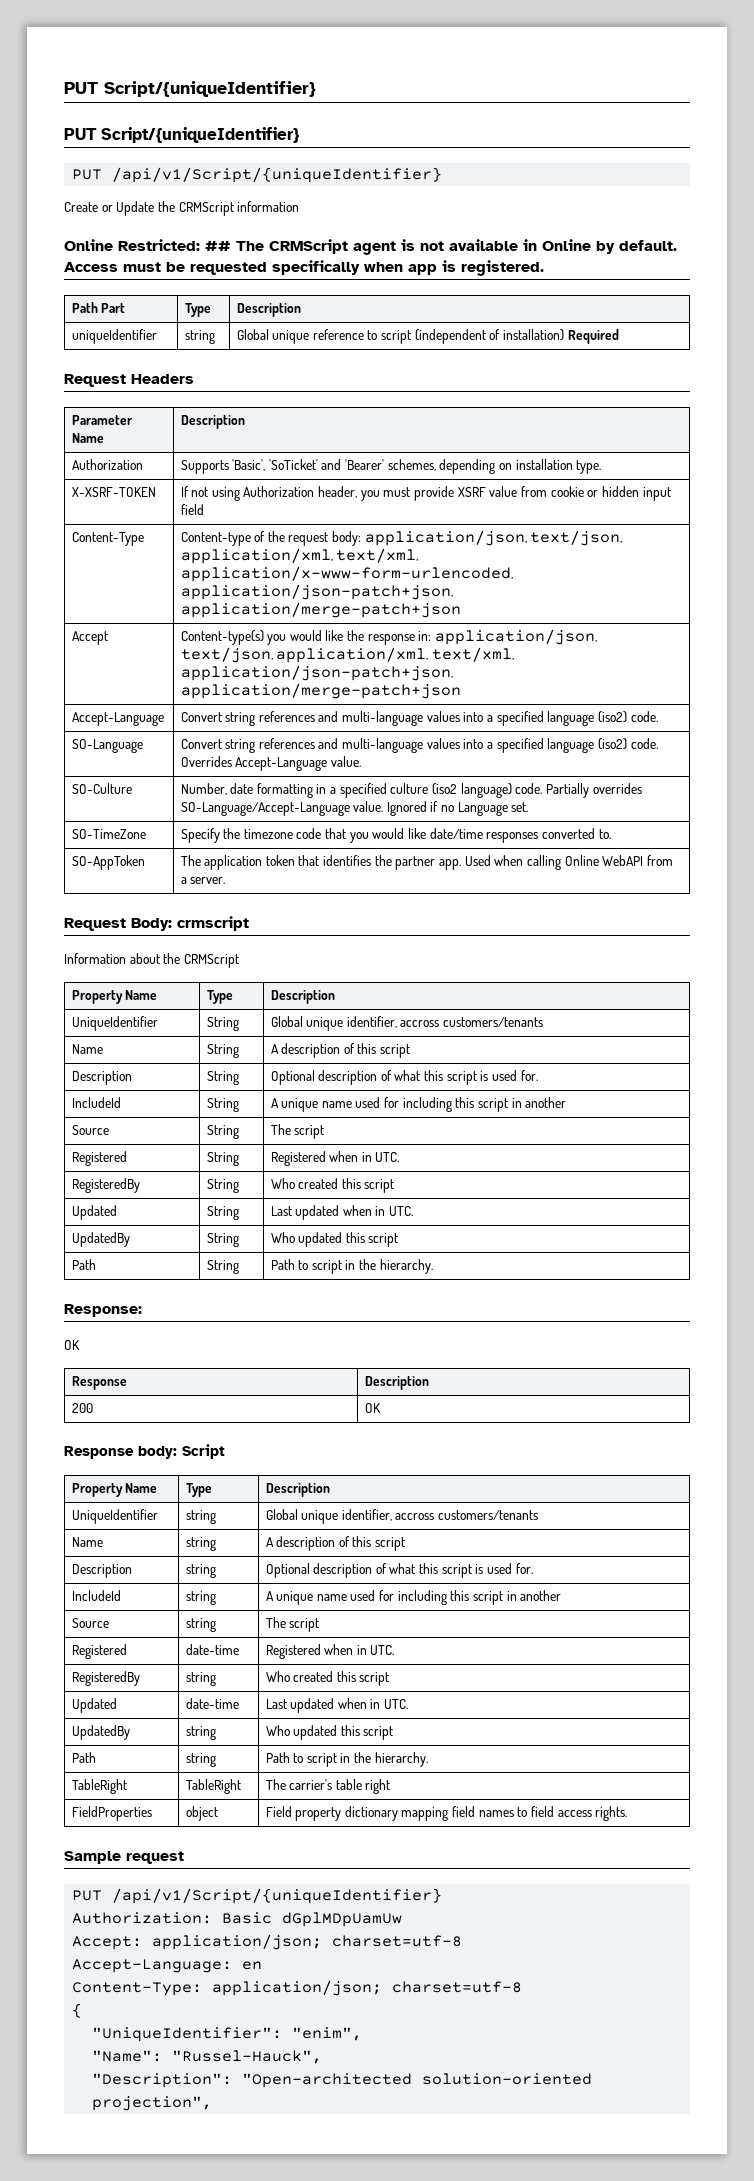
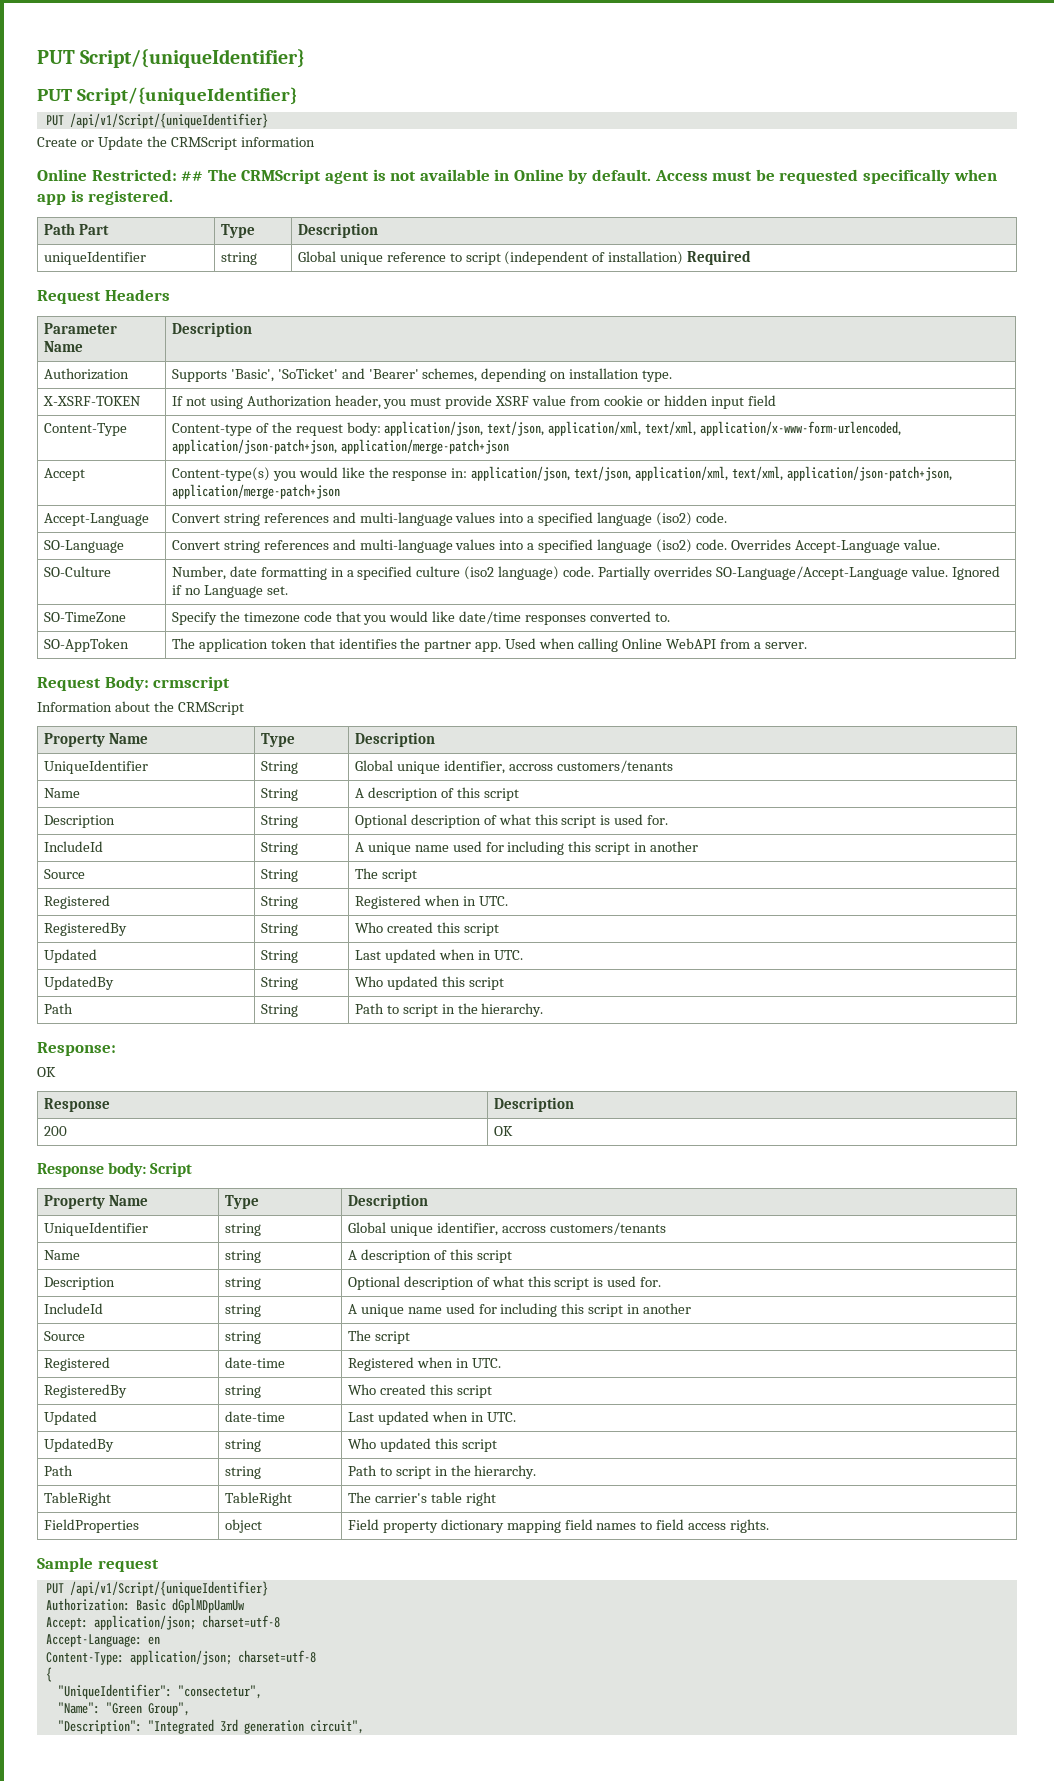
- "UniqueIdentifier": "enim",
+ "UniqueIdentifier": "consectetur",
- "Name": "Russel-Hauck",
+ "Name": "Green Group",
- "Description": "Open-architected solution-oriented projection",
+ "Description": "Integrated 3rd generation circuit",

